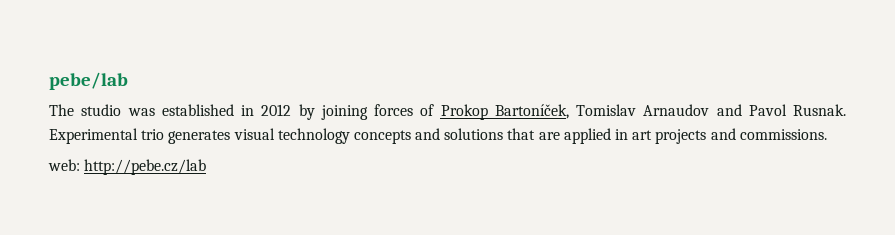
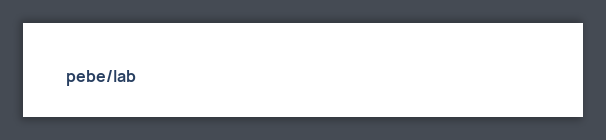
- The studio was established in 2012 by joining forces of Prokop Bartoníček, Tomislav Arnaudov and Pavol Rusnak. Experimental trio generates visual technology concepts and solutions that are applied in art projects and commissions.
- web: http://pebe.cz/lab

